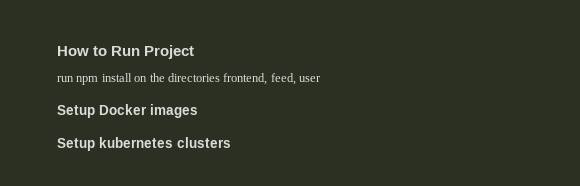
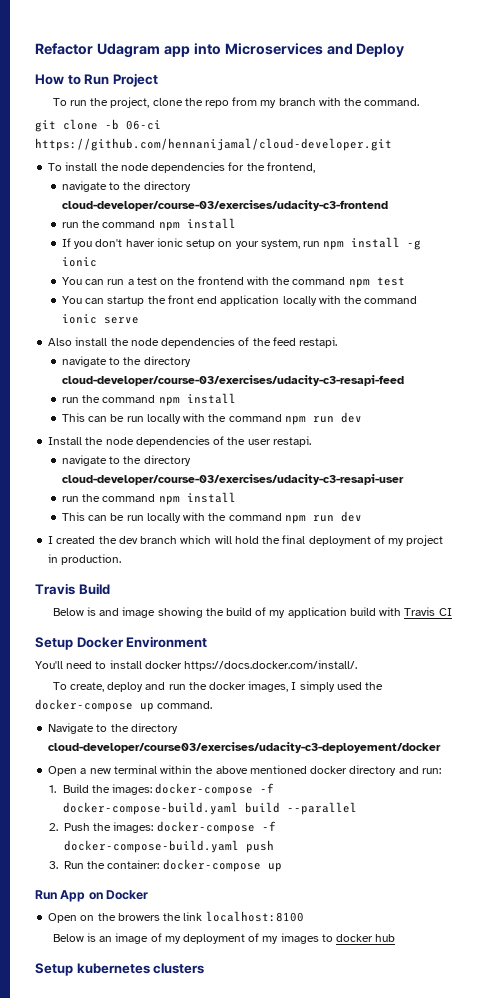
+ Refactor Udagram app into Microservices and Deploy
  How to Run Project
- run npm install on the directories frontend, feed, user
- Setup Docker images
+ To run the project, clone the repo from my branch with the command.
+ git clone -b 06-ci https://github.com/hennanijamal/cloud-developer.git
+ To install the node dependencies for the frontend,
+ navigate to the directory cloud-developer/course-03/exercises/udacity-c3-frontend
+ run the command npm install
+ If you don't haver ionic setup on your system, run npm install -g ionic
+ You can run a test on the frontend with the command npm test
+ You can startup the front end application locally with the command ionic serve
+ Also install the node dependencies of the feed restapi.
+ navigate to the directory cloud-developer/course-03/exercises/udacity-c3-resapi-feed
+ run the command npm install
+ This can be run locally with the command npm run dev
+ Install the node dependencies of the user restapi.
+ navigate to the directory cloud-developer/course-03/exercises/udacity-c3-resapi-user
+ run the command npm install
+ This can be run locally with the command npm run dev
+ I created the dev branch which will hold the final deployment of my project in production.
+ Travis Build
+ Below is and image showing the build of my application build with Travis CI
+ Setup Docker Environment
+ You'll need to install docker https://docs.docker.com/install/.
+ To create, deploy and run the docker images, I simply used the docker-compose up command.
+ Navigate to the directory cloud-developer/course03/exercises/udacity-c3-deployement/docker
+ Open a new terminal within the above mentioned docker directory and run:
+ 1. Build the images: docker-compose -f docker-compose-build.yaml build --parallel
+ 2. Push the images: docker-compose -f docker-compose-build.yaml push
+ 3. Run the container: docker-compose up
+ Run App on Docker
+ Open on the browers the link localhost:8100
+ Below is an image of my deployment of my images to docker hub

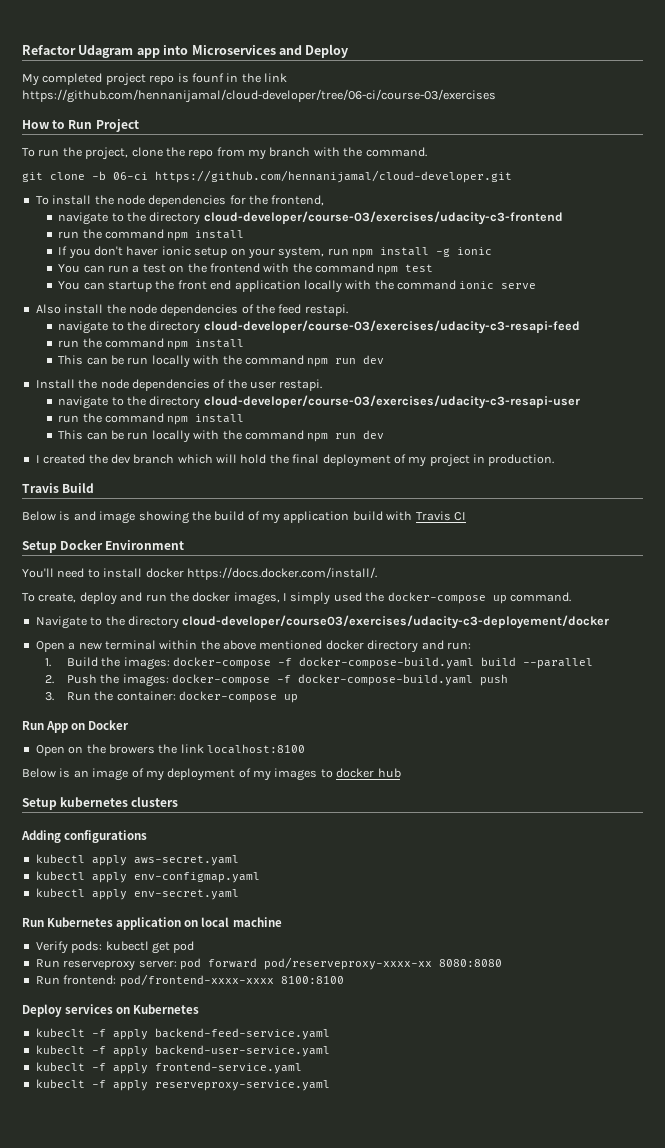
+ My completed project repo is founf in the link https://github.com/hennanijamal/cloud-developer/tree/06-ci/course-03/exercises
+ Adding configurations
+ kubectl apply aws-secret.yaml
+ kubectl apply env-configmap.yaml
+ kubectl apply env-secret.yaml
+ Run Kubernetes application on local machine
+ Verify pods: kubectl get pod
+ Run reserveproxy server: pod forward pod/reserveproxy-xxxx-xx 8080:8080
+ Run frontend: pod/frontend-xxxx-xxxx 8100:8100
+ Deploy services on Kubernetes
+ kubeclt -f apply backend-feed-service.yaml
+ kubeclt -f apply backend-user-service.yaml
+ kubeclt -f apply frontend-service.yaml
+ kubeclt -f apply reserveproxy-service.yaml

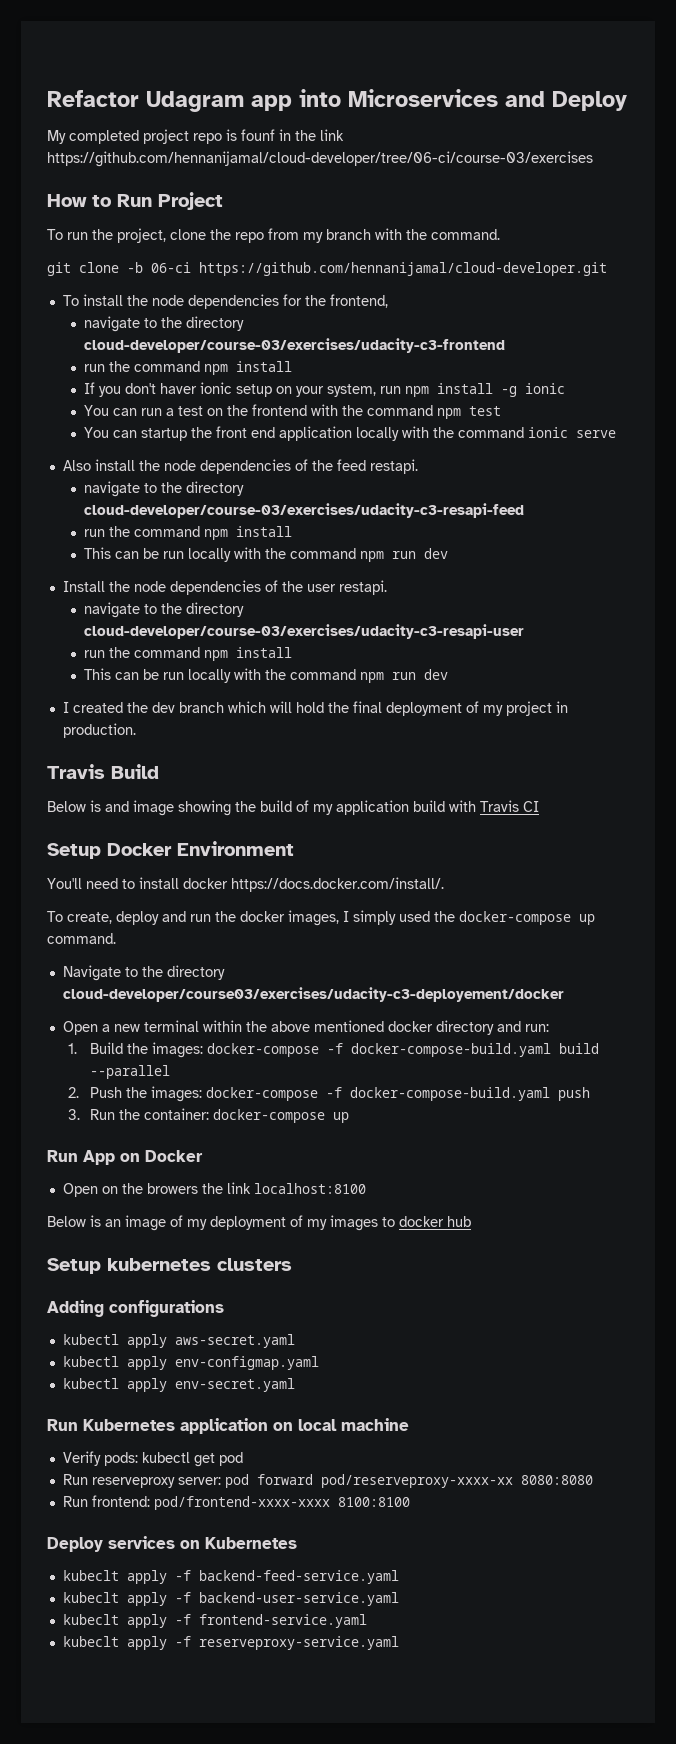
- kubeclt -f apply backend-feed-service.yaml
+ kubeclt apply -f backend-feed-service.yaml
- kubeclt -f apply backend-user-service.yaml
+ kubeclt apply -f backend-user-service.yaml
- kubeclt -f apply frontend-service.yaml
+ kubeclt apply -f frontend-service.yaml
- kubeclt -f apply reserveproxy-service.yaml
+ kubeclt apply -f reserveproxy-service.yaml

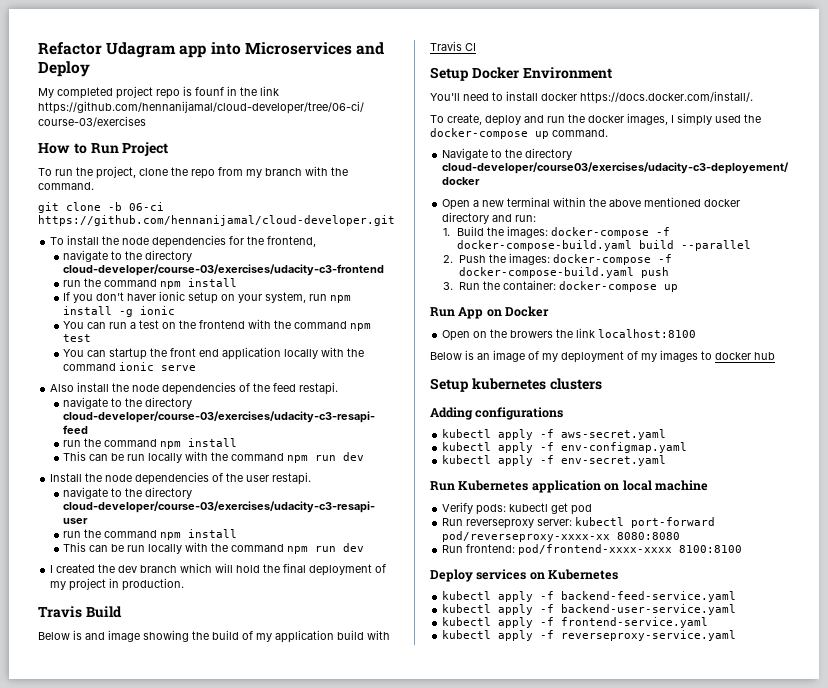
- kubectl apply aws-secret.yaml
+ kubectl apply -f aws-secret.yaml
- kubectl apply env-configmap.yaml
+ kubectl apply -f env-configmap.yaml
- kubectl apply env-secret.yaml
+ kubectl apply -f env-secret.yaml
- Run reserveproxy server: pod forward pod/reserveproxy-xxxx-xx 8080:8080
+ Run reverseproxy server: kubectl port-forward pod/reverseproxy-xxxx-xx 8080:8080
- kubeclt apply -f backend-feed-service.yaml
+ kubectl apply -f backend-feed-service.yaml
- kubeclt apply -f backend-user-service.yaml
+ kubectl apply -f backend-user-service.yaml
- kubeclt apply -f frontend-service.yaml
+ kubectl apply -f frontend-service.yaml
- kubeclt apply -f reserveproxy-service.yaml
+ kubectl apply -f reverseproxy-service.yaml

